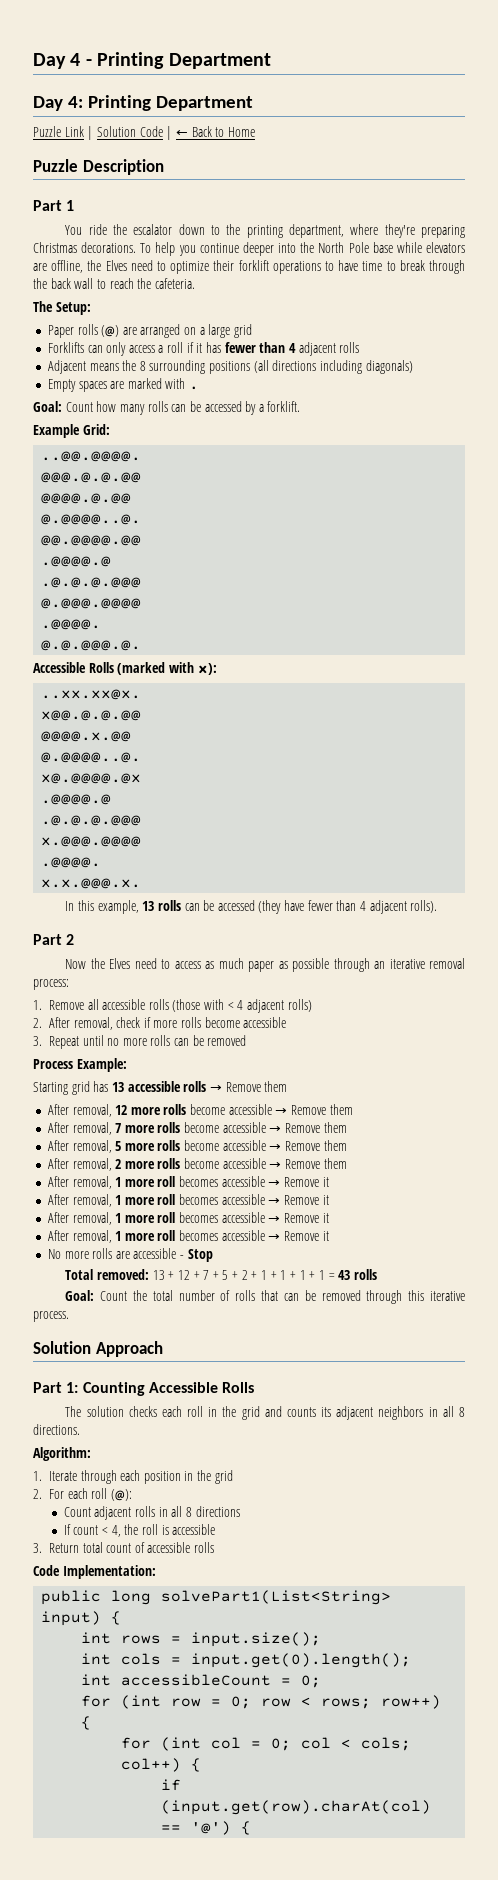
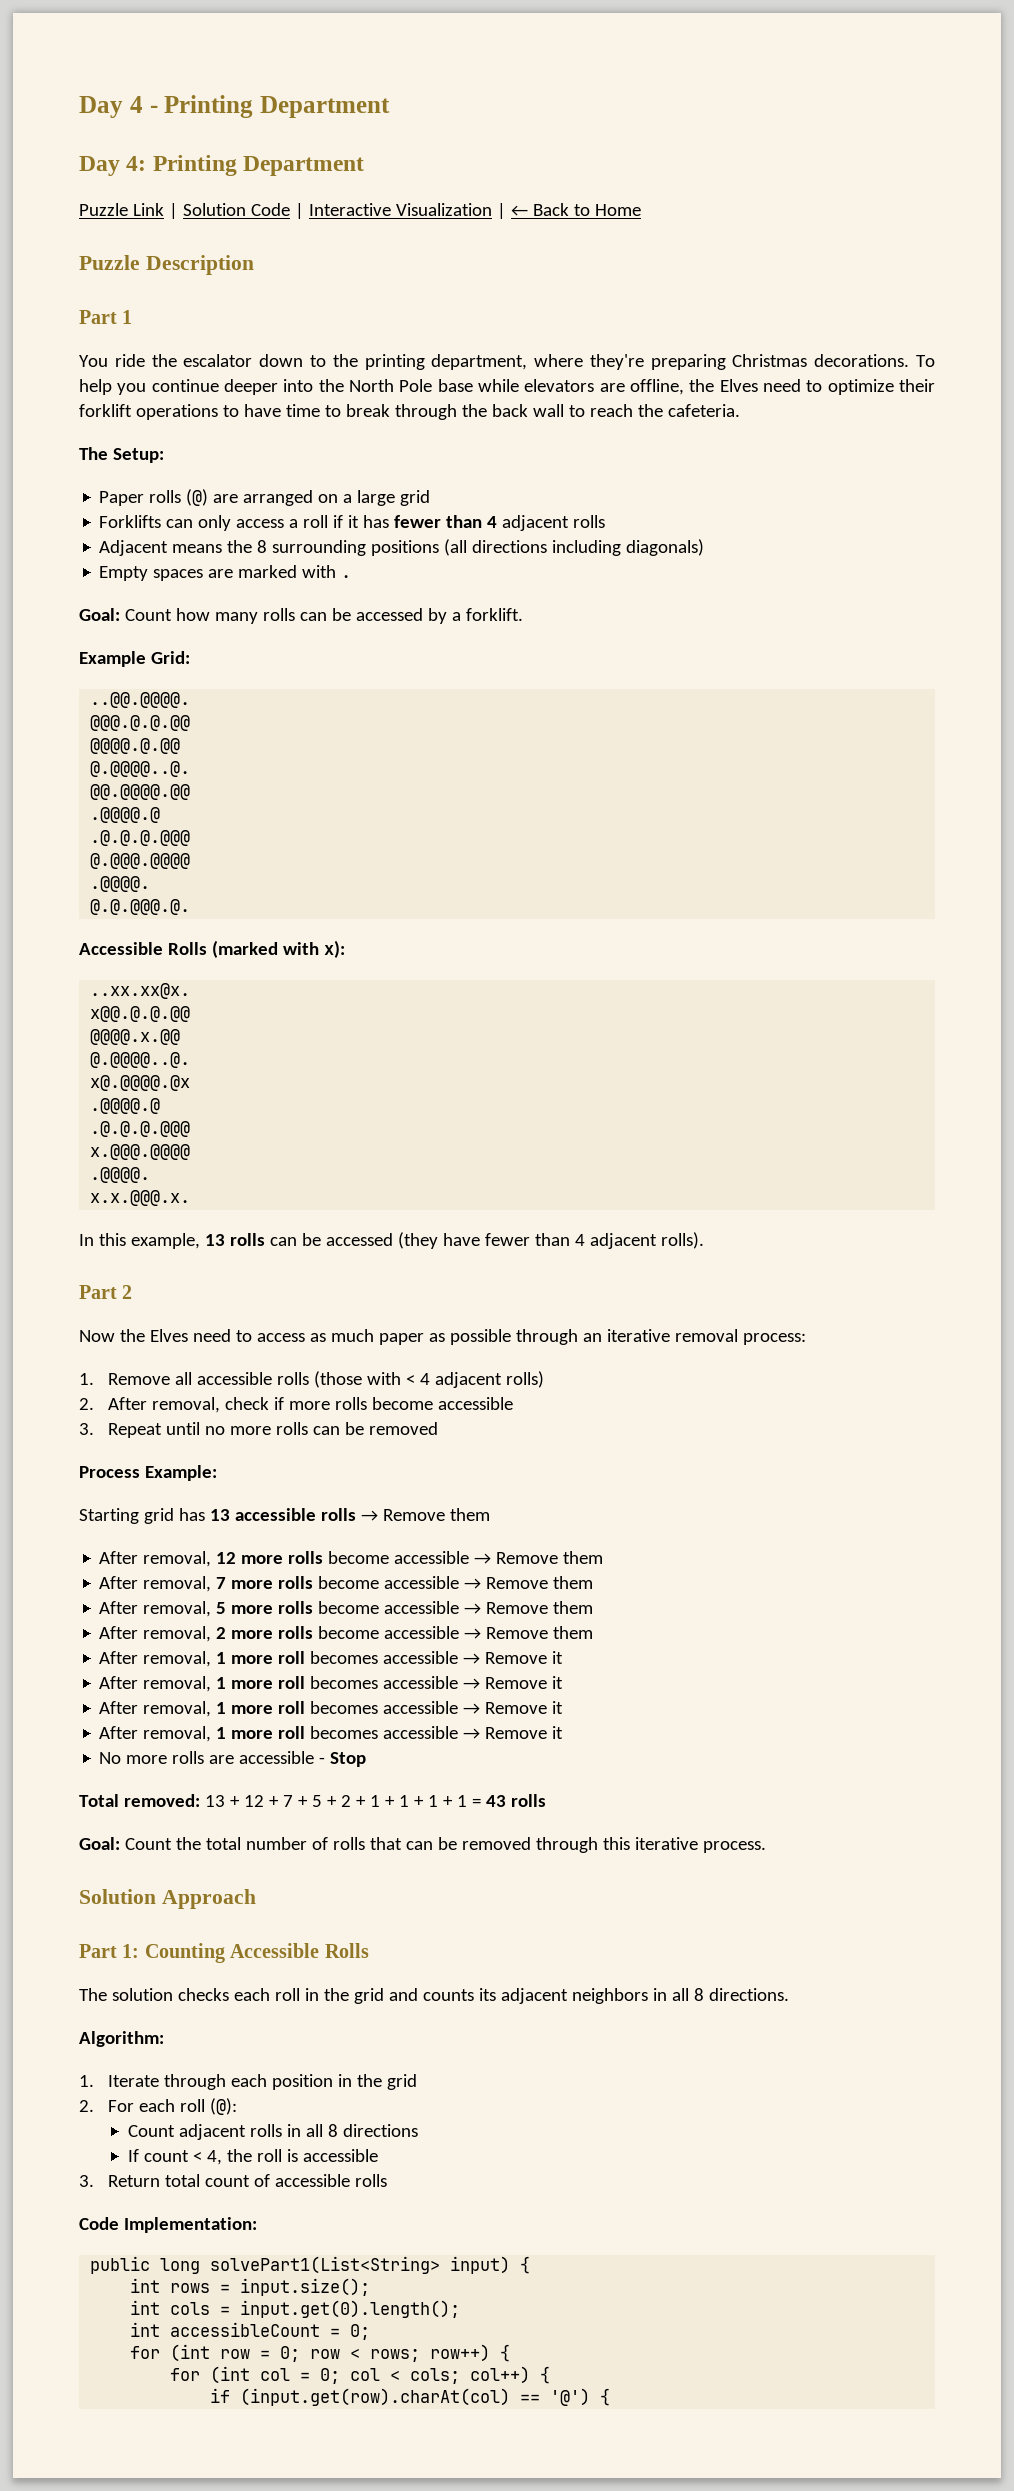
- Puzzle Link | Solution Code | ← Back to Home
+ Puzzle Link | Solution Code | Interactive Visualization | ← Back to Home

